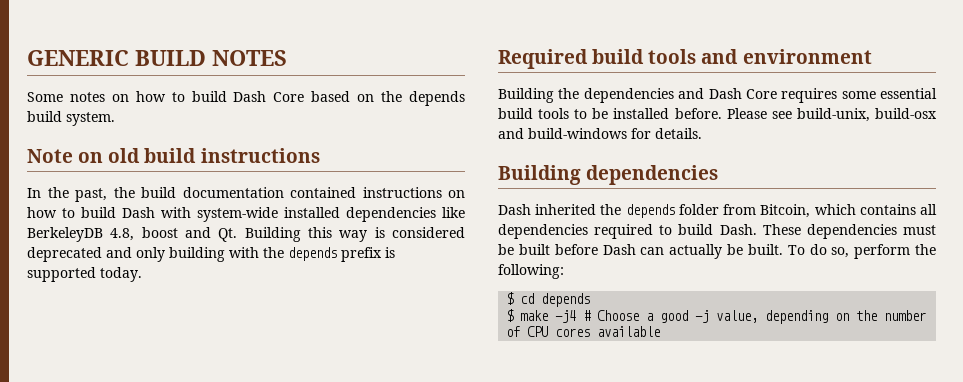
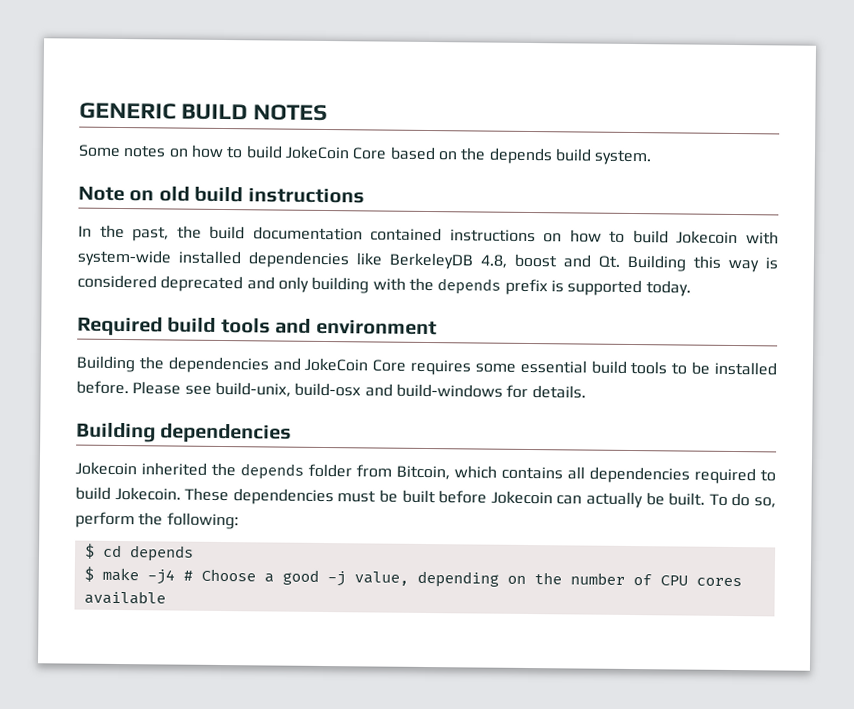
- Some notes on how to build Dash Core based on the depends build system.
+ Some notes on how to build JokeCoin Core based on the depends build system.
- In the past, the build documentation contained instructions on how to build Dash with system-wide installed dependencies like BerkeleyDB 4.8, boost and Qt. Building this way is considered deprecated and only building with the depends prefix is supported today.
+ In the past, the build documentation contained instructions on how to build Jokecoin with system-wide installed dependencies like BerkeleyDB 4.8, boost and Qt. Building this way is considered deprecated and only building with the depends prefix is supported today.
- Building the dependencies and Dash Core requires some essential build tools to be installed before.
+ Building the dependencies and JokeCoin Core requires some essential build tools to be installed before.
- Dash inherited the depends folder from Bitcoin, which contains all dependencies required to build Dash.
+ Jokecoin inherited the depends folder from Bitcoin, which contains all dependencies required to build Jokecoin.
- These dependencies must be built before Dash can actually be built.
+ These dependencies must be built before Jokecoin can actually be built.

